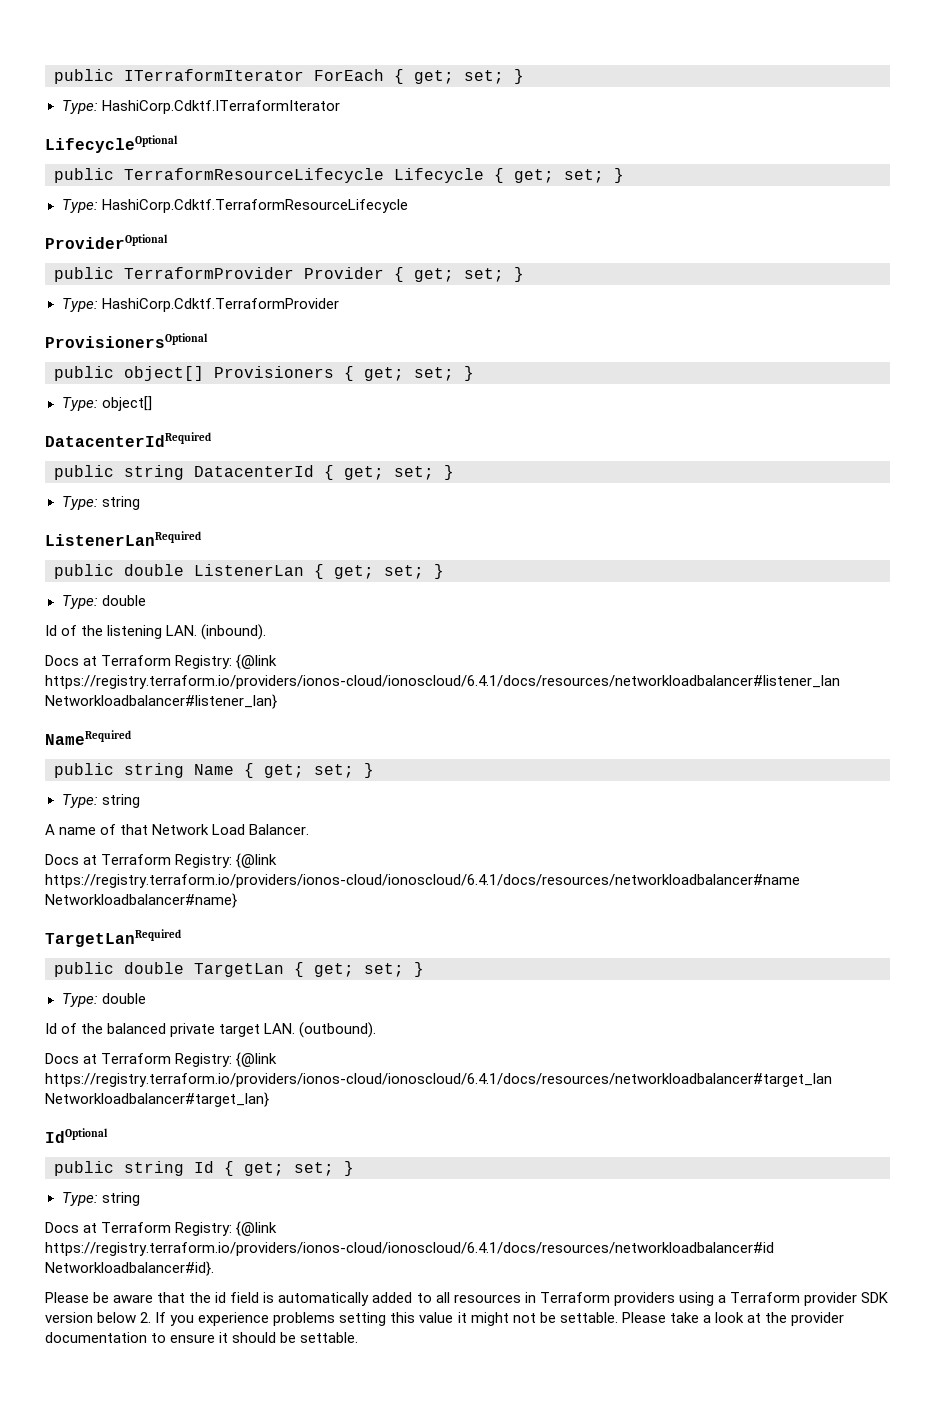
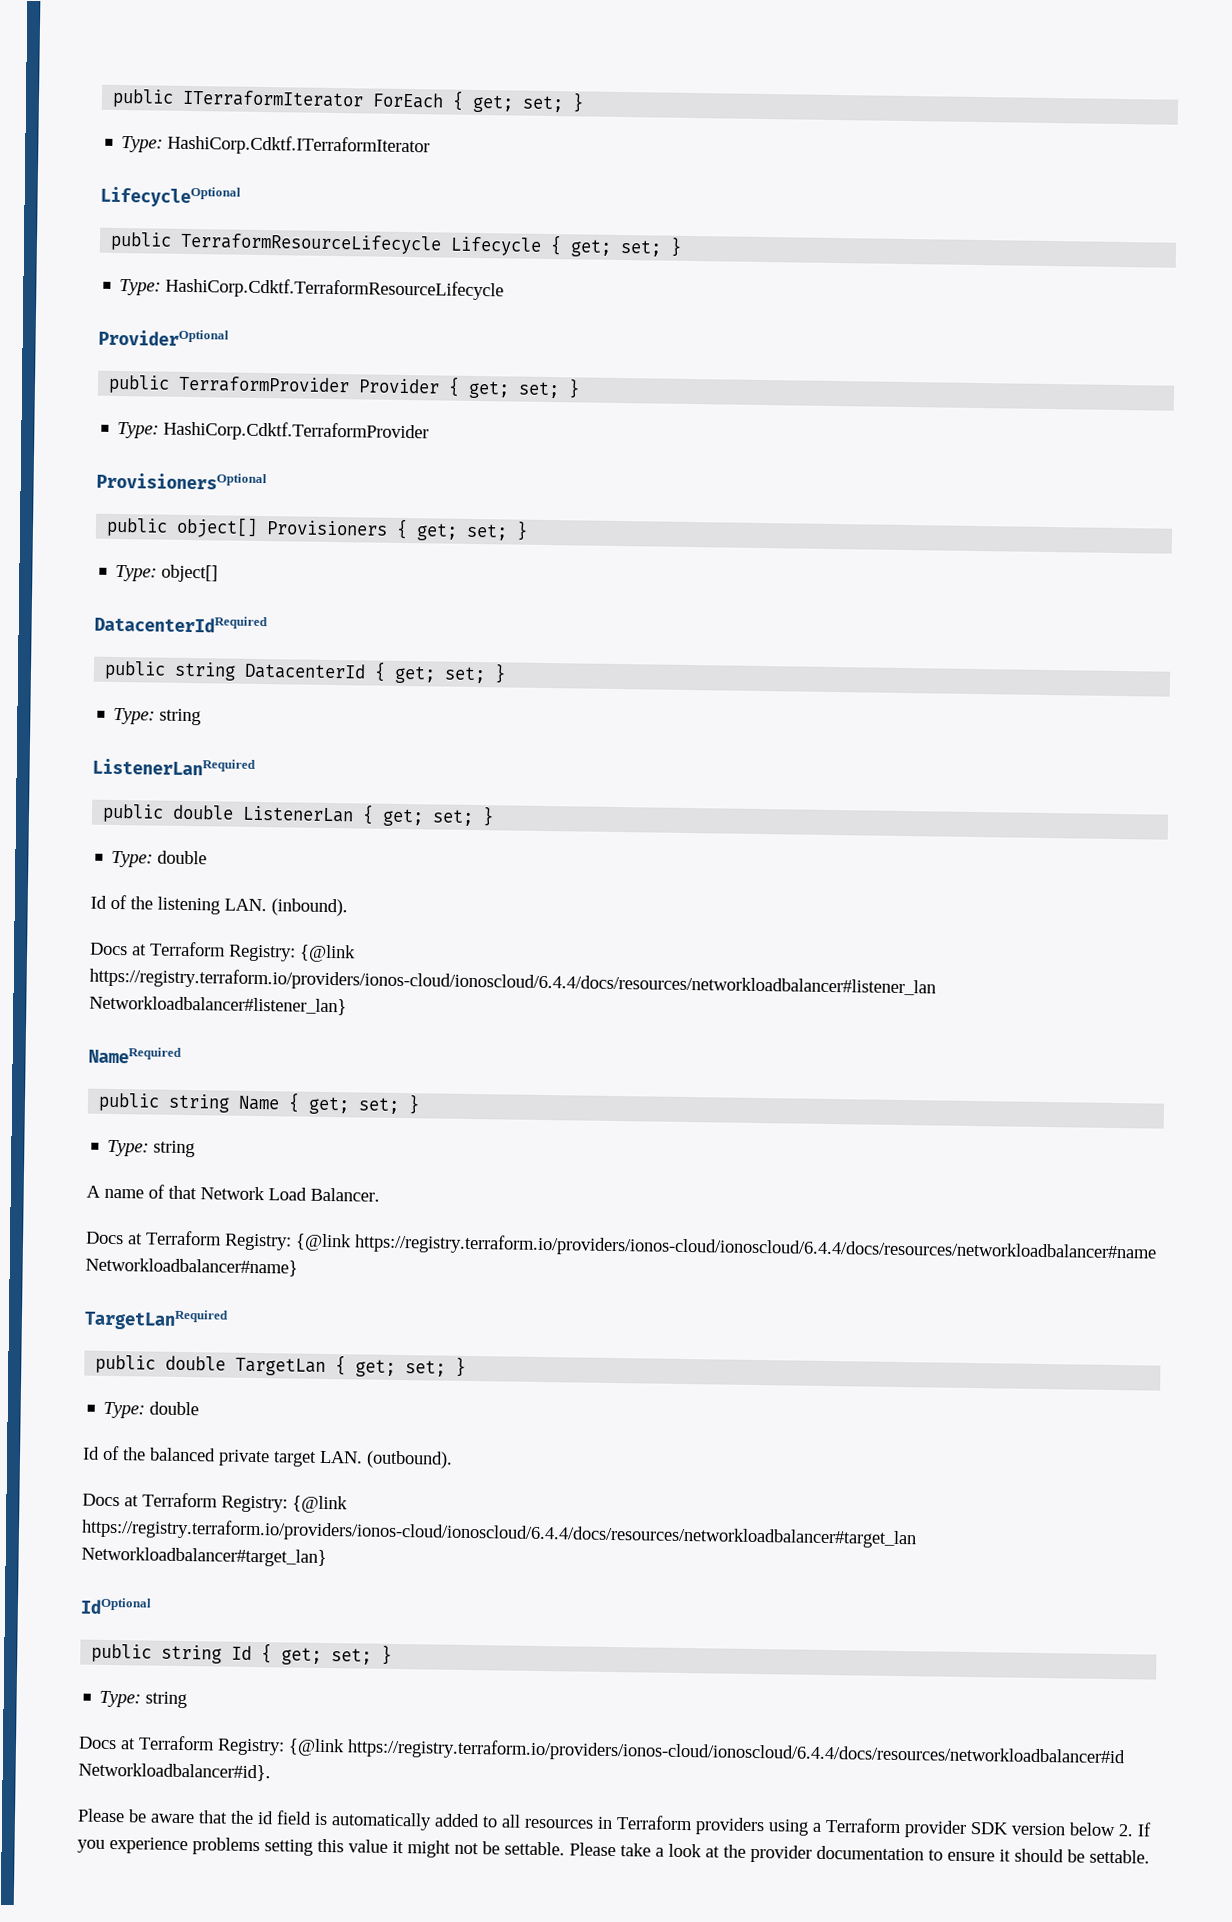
- Docs at Terraform Registry: {@link https://registry.terraform.io/providers/ionos-cloud/ionoscloud/6.4.1/docs/resources/networkloadbalancer#listener_lan Networkloadbalancer#listener_lan}
+ Docs at Terraform Registry: {@link https://registry.terraform.io/providers/ionos-cloud/ionoscloud/6.4.4/docs/resources/networkloadbalancer#listener_lan Networkloadbalancer#listener_lan}
- Docs at Terraform Registry: {@link https://registry.terraform.io/providers/ionos-cloud/ionoscloud/6.4.1/docs/resources/networkloadbalancer#name Networkloadbalancer#name}
+ Docs at Terraform Registry: {@link https://registry.terraform.io/providers/ionos-cloud/ionoscloud/6.4.4/docs/resources/networkloadbalancer#name Networkloadbalancer#name}
- Docs at Terraform Registry: {@link https://registry.terraform.io/providers/ionos-cloud/ionoscloud/6.4.1/docs/resources/networkloadbalancer#target_lan Networkloadbalancer#target_lan}
+ Docs at Terraform Registry: {@link https://registry.terraform.io/providers/ionos-cloud/ionoscloud/6.4.4/docs/resources/networkloadbalancer#target_lan Networkloadbalancer#target_lan}
- Docs at Terraform Registry: {@link https://registry.terraform.io/providers/ionos-cloud/ionoscloud/6.4.1/docs/resources/networkloadbalancer#id Networkloadbalancer#id}.
+ Docs at Terraform Registry: {@link https://registry.terraform.io/providers/ionos-cloud/ionoscloud/6.4.4/docs/resources/networkloadbalancer#id Networkloadbalancer#id}.

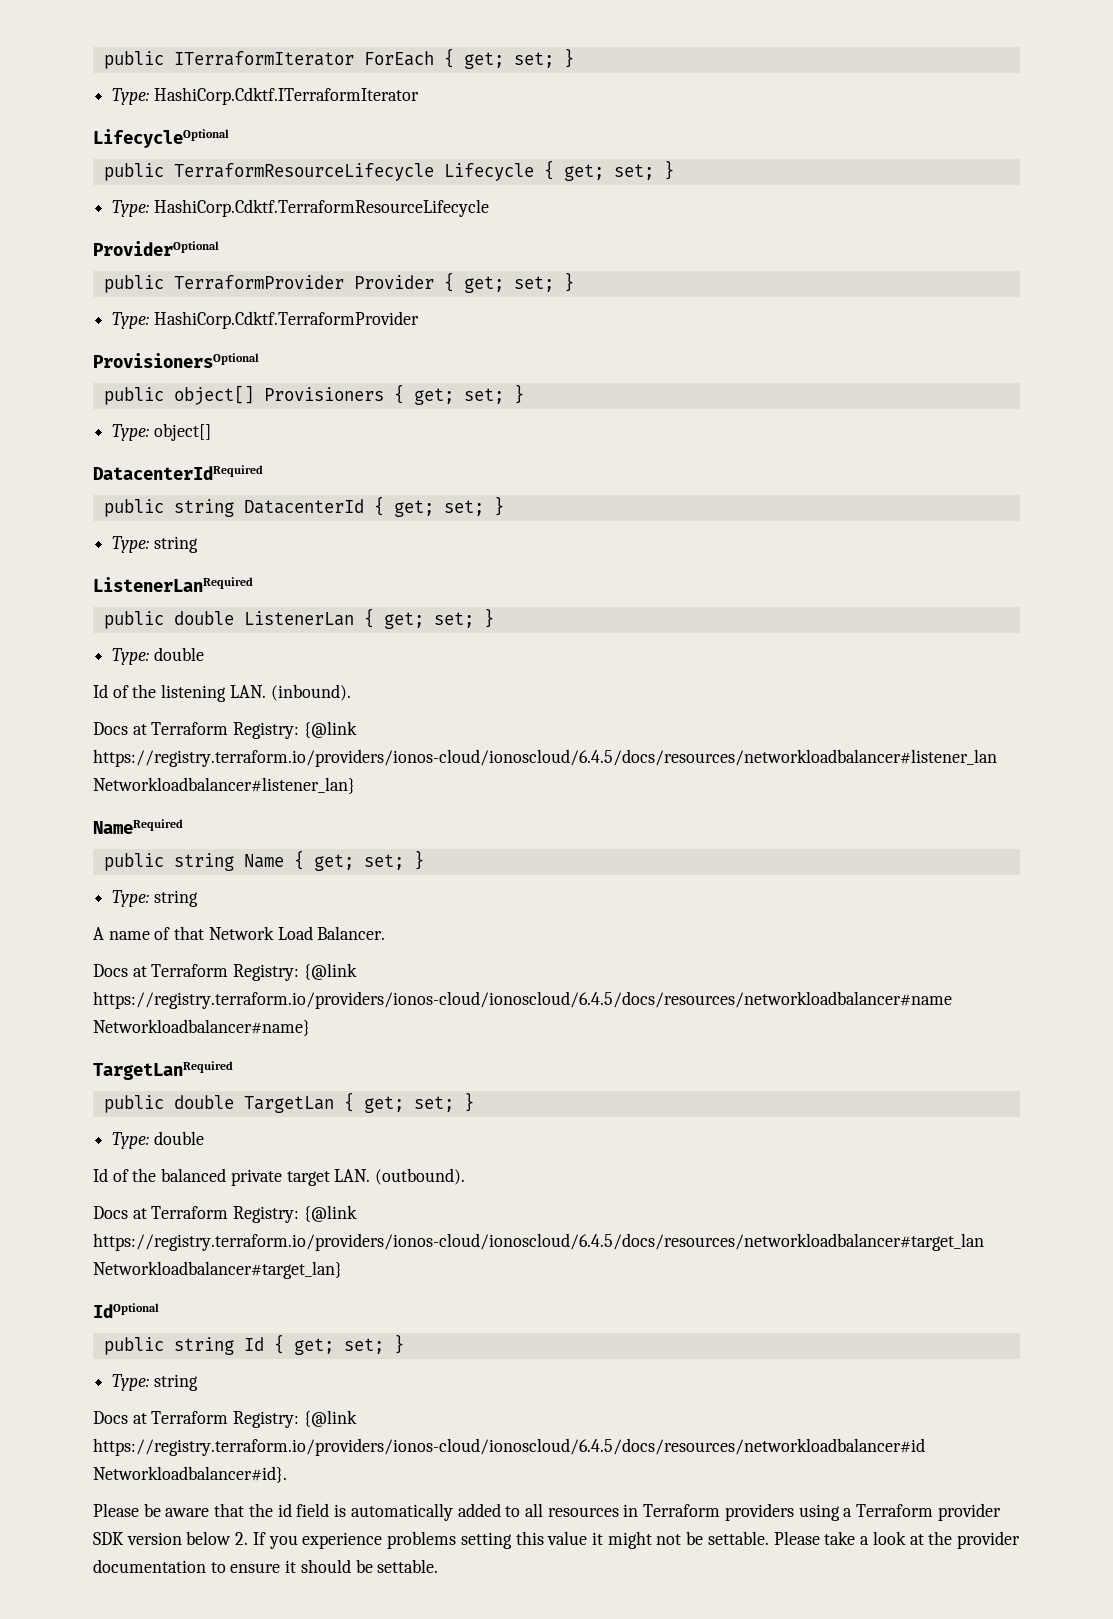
- Docs at Terraform Registry: {@link https://registry.terraform.io/providers/ionos-cloud/ionoscloud/6.4.4/docs/resources/networkloadbalancer#listener_lan Networkloadbalancer#listener_lan}
+ Docs at Terraform Registry: {@link https://registry.terraform.io/providers/ionos-cloud/ionoscloud/6.4.5/docs/resources/networkloadbalancer#listener_lan Networkloadbalancer#listener_lan}
- Docs at Terraform Registry: {@link https://registry.terraform.io/providers/ionos-cloud/ionoscloud/6.4.4/docs/resources/networkloadbalancer#name Networkloadbalancer#name}
+ Docs at Terraform Registry: {@link https://registry.terraform.io/providers/ionos-cloud/ionoscloud/6.4.5/docs/resources/networkloadbalancer#name Networkloadbalancer#name}
- Docs at Terraform Registry: {@link https://registry.terraform.io/providers/ionos-cloud/ionoscloud/6.4.4/docs/resources/networkloadbalancer#target_lan Networkloadbalancer#target_lan}
+ Docs at Terraform Registry: {@link https://registry.terraform.io/providers/ionos-cloud/ionoscloud/6.4.5/docs/resources/networkloadbalancer#target_lan Networkloadbalancer#target_lan}
- Docs at Terraform Registry: {@link https://registry.terraform.io/providers/ionos-cloud/ionoscloud/6.4.4/docs/resources/networkloadbalancer#id Networkloadbalancer#id}.
+ Docs at Terraform Registry: {@link https://registry.terraform.io/providers/ionos-cloud/ionoscloud/6.4.5/docs/resources/networkloadbalancer#id Networkloadbalancer#id}.

